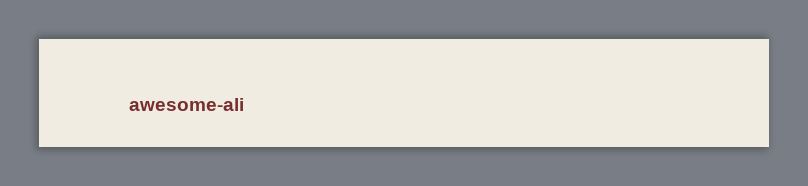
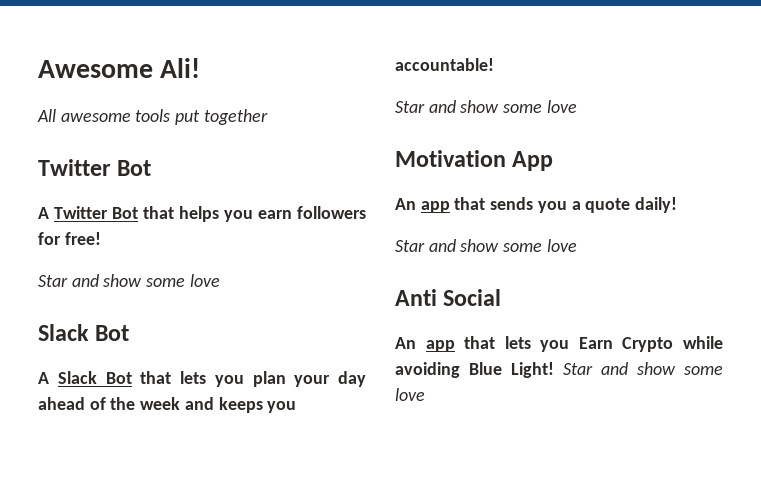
- awesome-ali
+ Awesome Ali!
+ All awesome tools put together
+ Twitter Bot
+ A Twitter Bot that helps you earn followers for free!
+ Star and show some love
+ Slack Bot
+ A Slack Bot that lets you plan your day ahead of the week and keeps you accountable!
+ Star and show some love
+ Motivation App
+ An app that sends you a quote daily!
+ Star and show some love
+ Anti Social
+ An app that lets you Earn Crypto while avoiding Blue Light! Star and show some love

